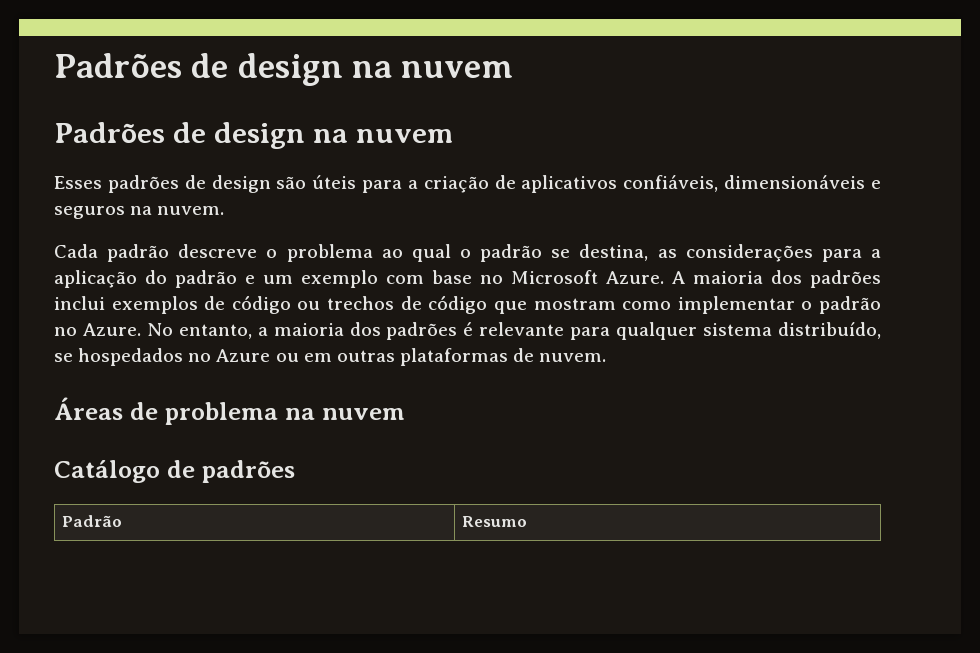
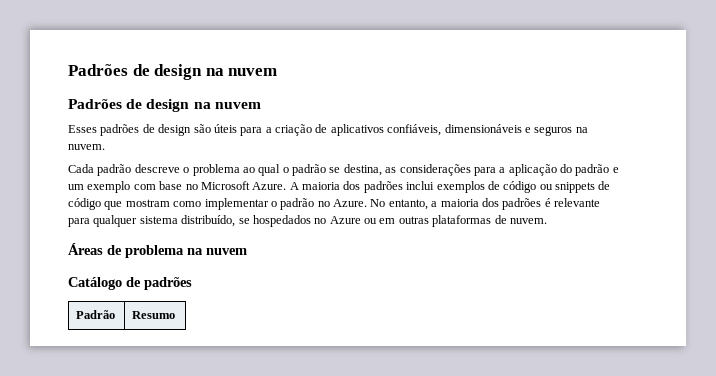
- A maioria dos padrões inclui exemplos de código ou trechos de código que mostram como implementar o padrão no Azure.
+ A maioria dos padrões inclui exemplos de código ou snippets de código que mostram como implementar o padrão no Azure.

